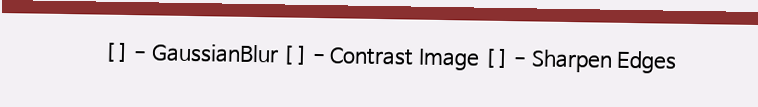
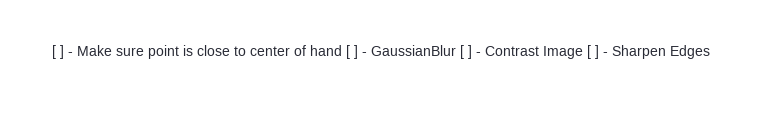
- [ ] - GaussianBlur [ ] - Contrast Image [ ] - Sharpen Edges
+ [ ] - Make sure point is close to center of hand [ ] - GaussianBlur [ ] - Contrast Image [ ] - Sharpen Edges

